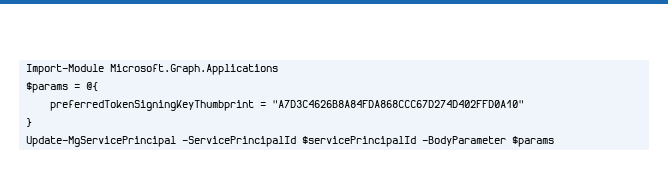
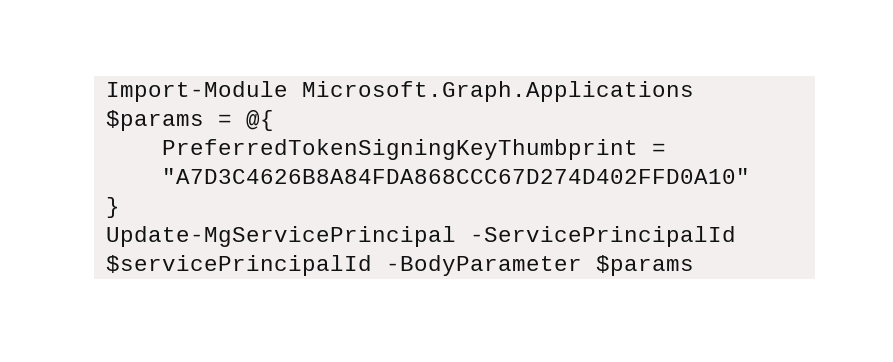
- preferredTokenSigningKeyThumbprint = "A7D3C4626B8A84FDA868CCC67D274D402FFD0A10"
+ PreferredTokenSigningKeyThumbprint = "A7D3C4626B8A84FDA868CCC67D274D402FFD0A10"

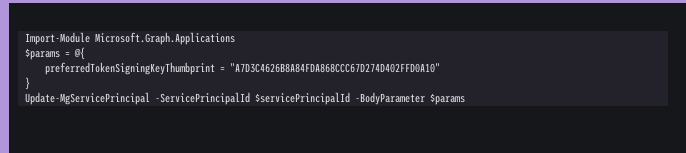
- PreferredTokenSigningKeyThumbprint = "A7D3C4626B8A84FDA868CCC67D274D402FFD0A10"
+ preferredTokenSigningKeyThumbprint = "A7D3C4626B8A84FDA868CCC67D274D402FFD0A10"

